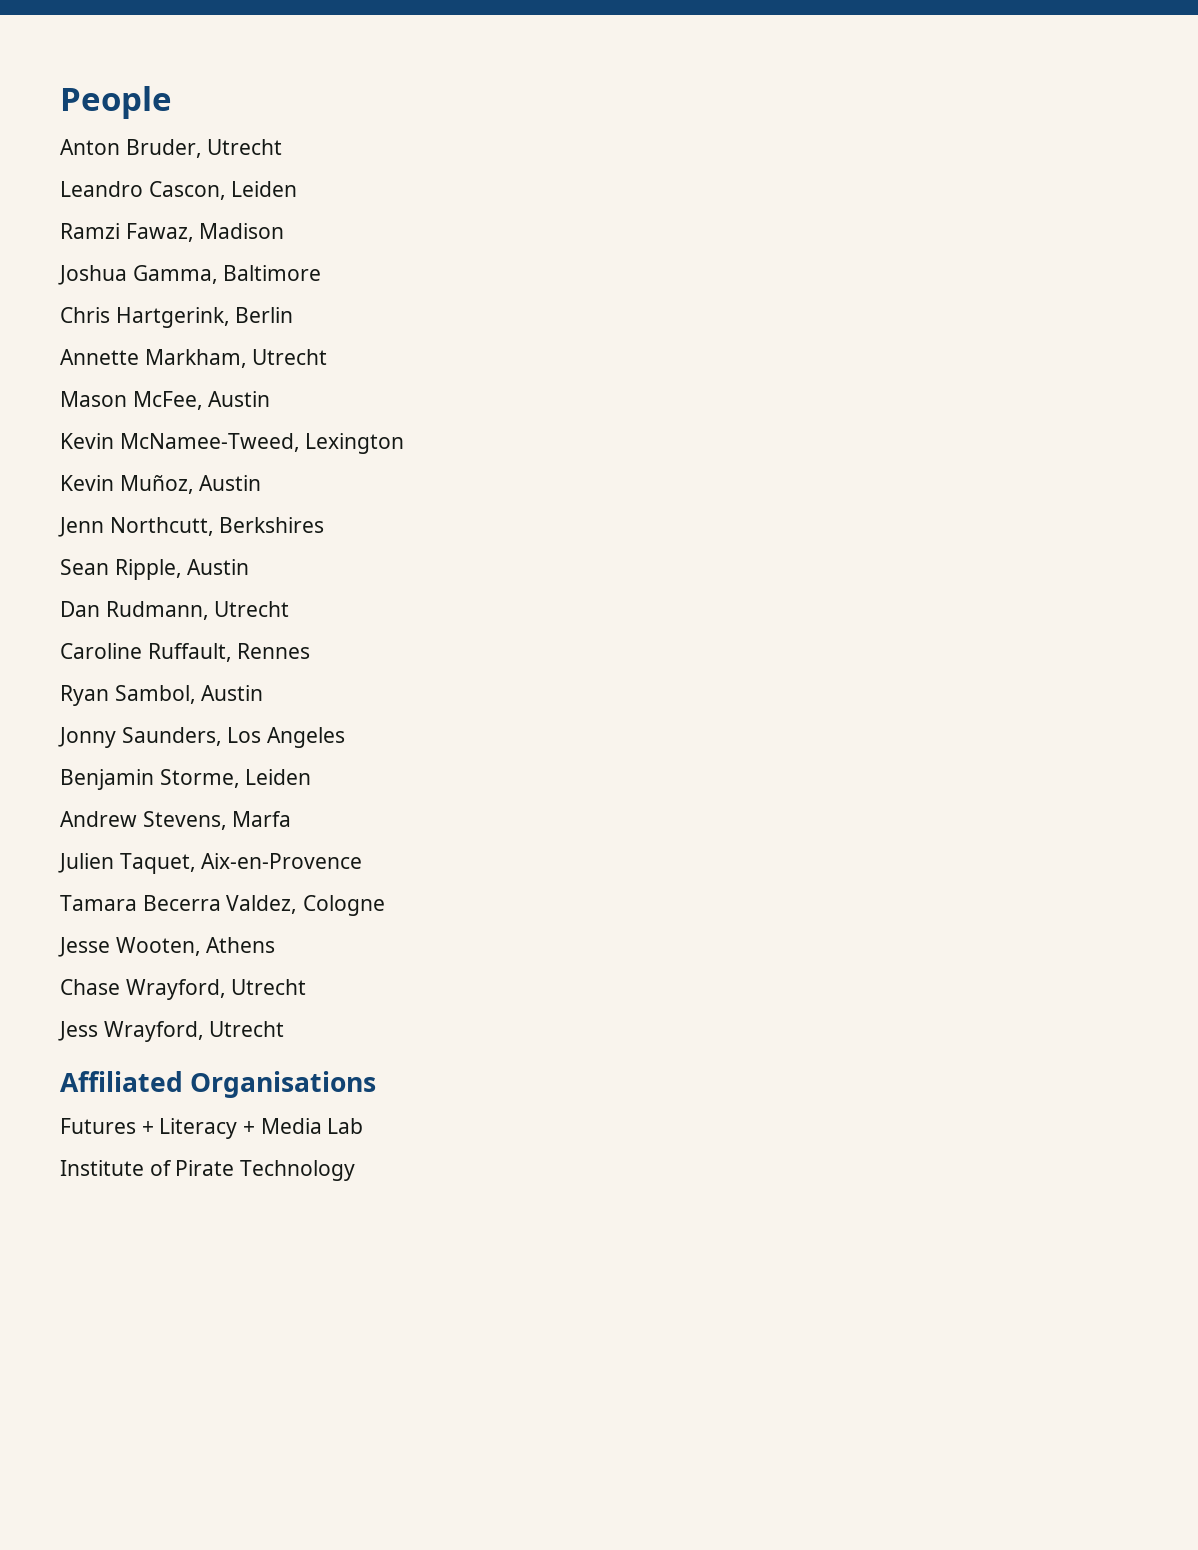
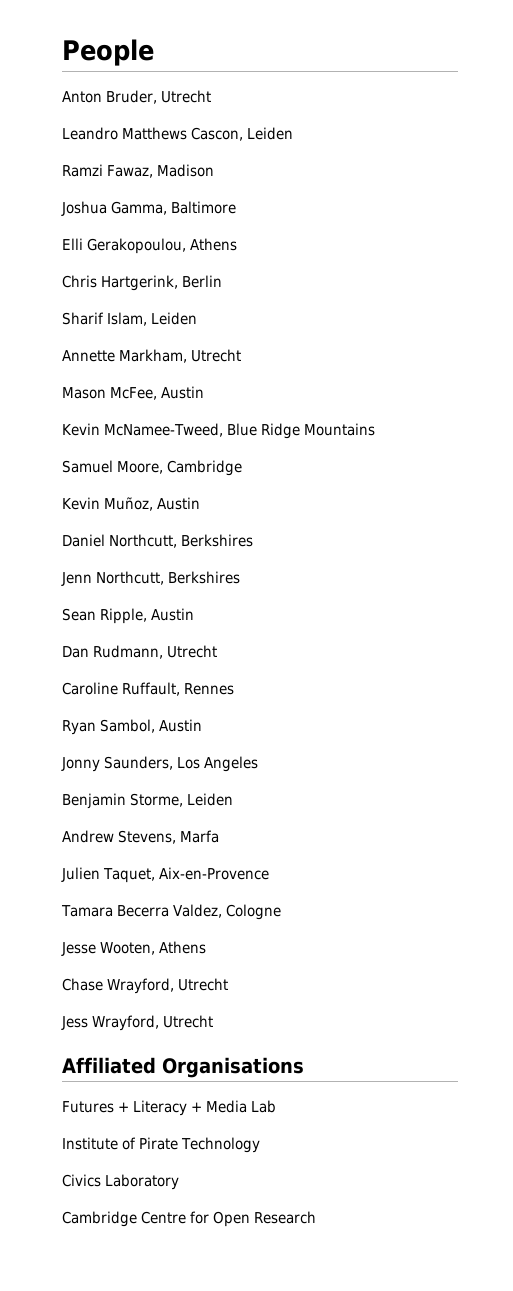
- Leandro Cascon, Leiden
+ Leandro Matthews Cascon, Leiden
+ Elli Gerakopoulou, Athens
+ Sharif Islam, Leiden
- Kevin McNamee-Tweed, Lexington
+ Kevin McNamee-Tweed, Blue Ridge Mountains
+ Samuel Moore, Cambridge
+ Daniel Northcutt, Berkshires
+ Civics Laboratory
+ Cambridge Centre for Open Research

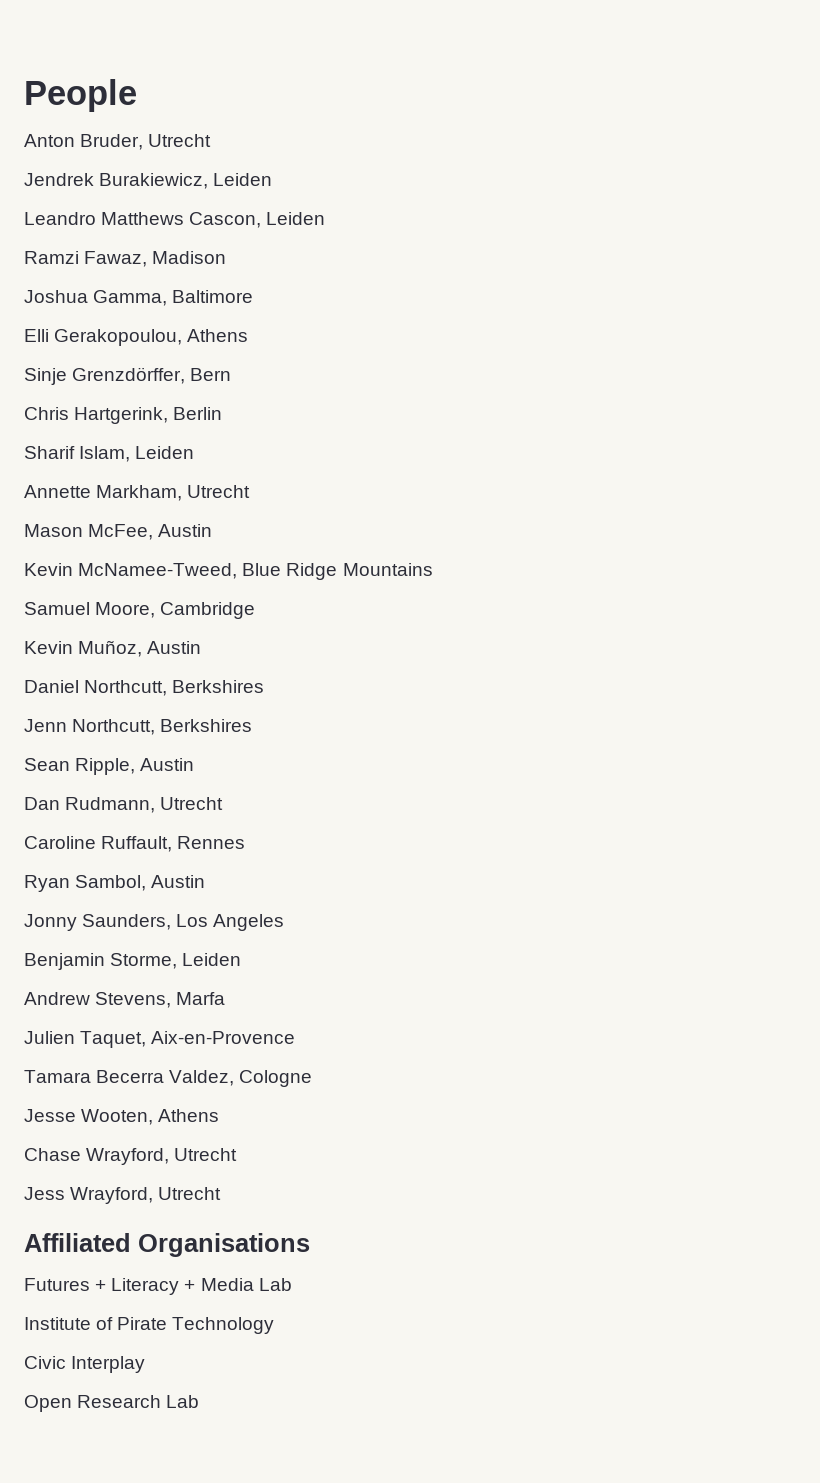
+ Jendrek Burakiewicz, Leiden
+ Sinje Grenzdörffer, Bern
- Civics Laboratory
- Cambridge Centre for Open Research
+ Civic Interplay
+ Open Research Lab

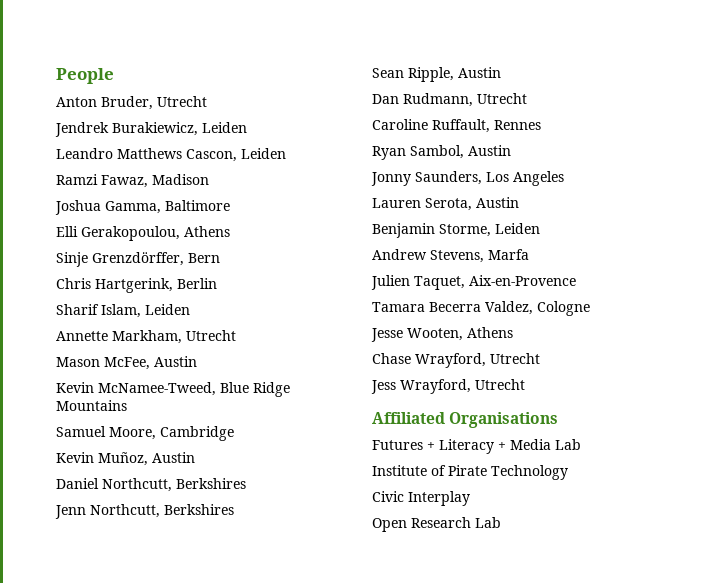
+ Lauren Serota, Austin

